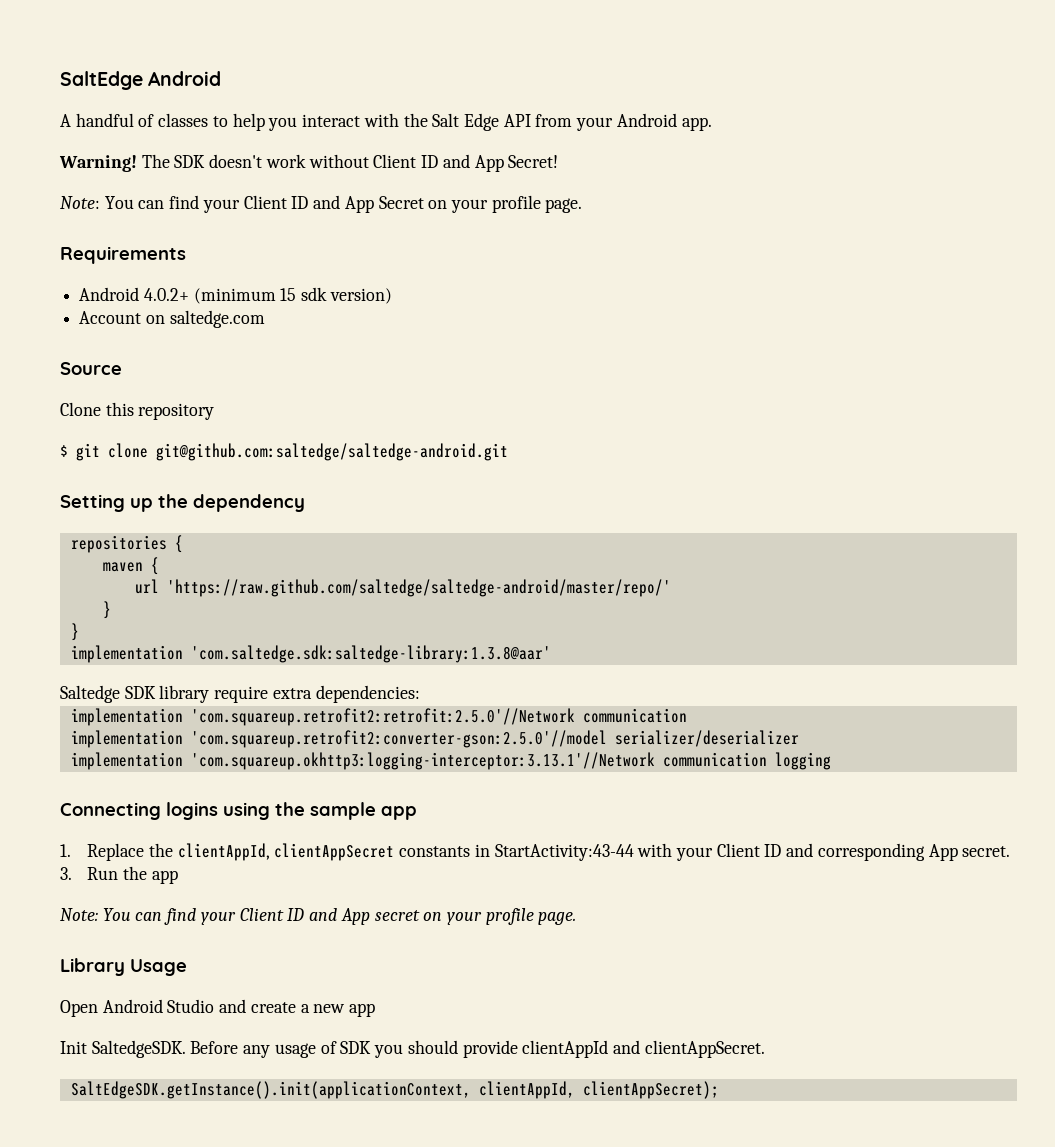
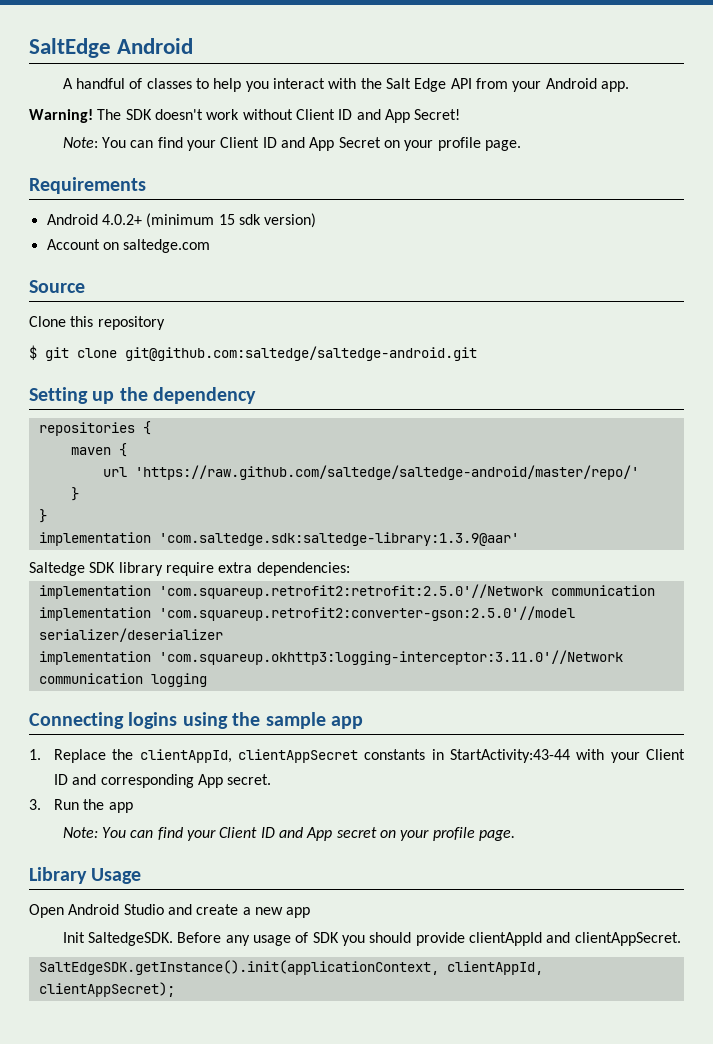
- implementation 'com.saltedge.sdk:saltedge-library:1.3.8@aar'
+ implementation 'com.saltedge.sdk:saltedge-library:1.3.9@aar'
- implementation 'com.squareup.okhttp3:logging-interceptor:3.13.1'//Network communication logging
+ implementation 'com.squareup.okhttp3:logging-interceptor:3.11.0'//Network communication logging

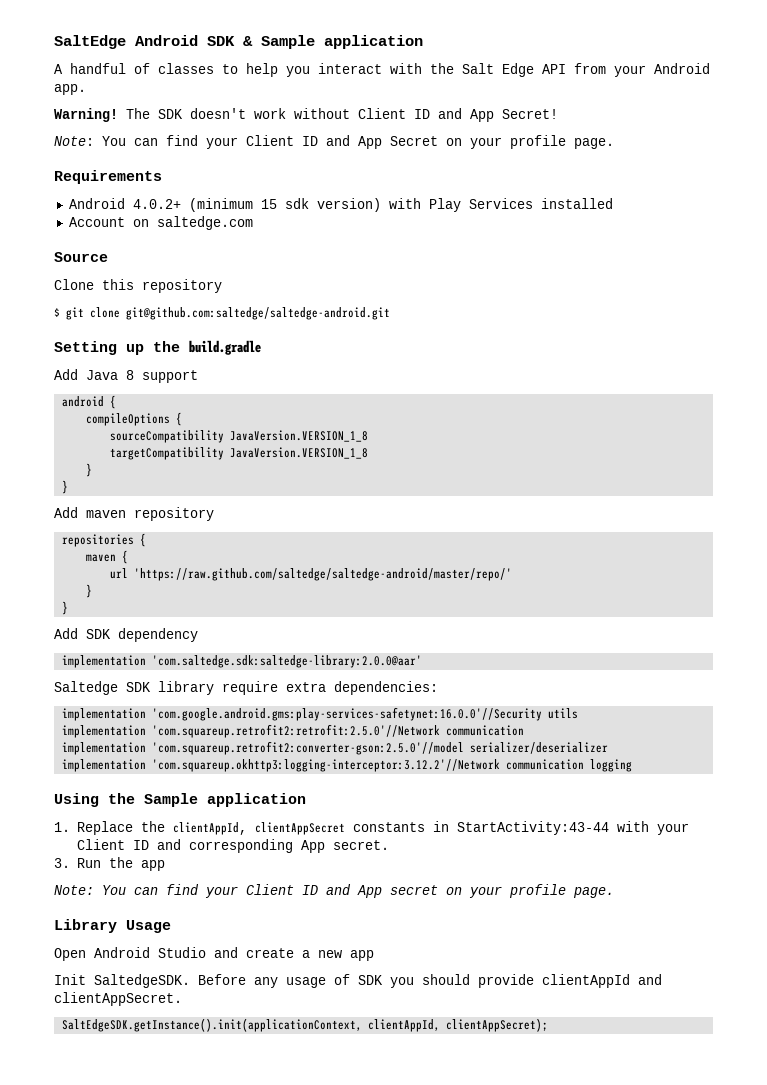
- SaltEdge Android
+ SaltEdge Android SDK & Sample application
- Android 4.0.2+ (minimum 15 sdk version)
+ Android 4.0.2+ (minimum 15 sdk version) with Play Services installed
- Setting up the dependency
+ Setting up the build.gradle
+ Add Java 8 support
+ android {
+ compileOptions {
+ sourceCompatibility JavaVersion.VERSION_1_8
+ targetCompatibility JavaVersion.VERSION_1_8
+ }
+ }
+ Add maven repository
- implementation 'com.saltedge.sdk:saltedge-library:1.3.9@aar'
+ Add SDK dependency
+ implementation 'com.saltedge.sdk:saltedge-library:2.0.0@aar'
+ implementation 'com.google.android.gms:play-services-safetynet:16.0.0'//Security utils
- implementation 'com.squareup.okhttp3:logging-interceptor:3.11.0'//Network communication logging
+ implementation 'com.squareup.okhttp3:logging-interceptor:3.12.2'//Network communication logging
- Connecting logins using the sample app
+ Using the Sample application

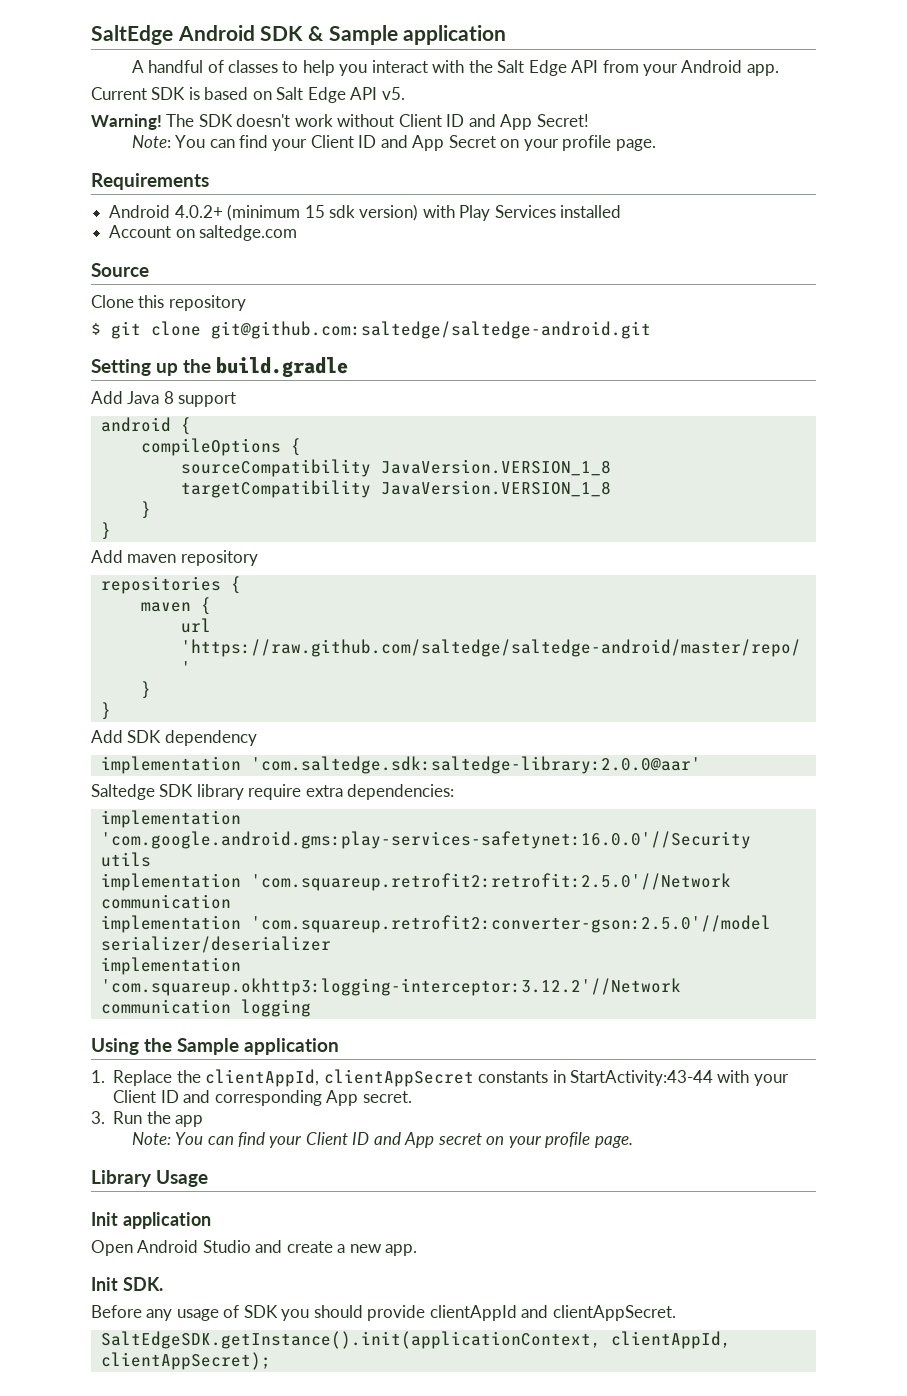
+ Current SDK is based on Salt Edge API v5.
+ Init application
- Open Android Studio and create a new app
- Init SaltedgeSDK. Before any usage of SDK you should provide clientAppId and clientAppSecret.
+ Open Android Studio and create a new app.
+ Init SDK.
+ Before any usage of SDK you should provide clientAppId and clientAppSecret.

